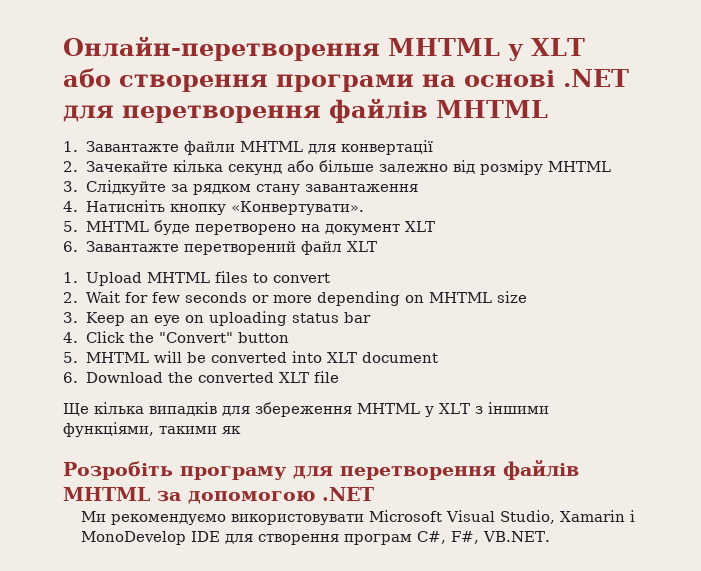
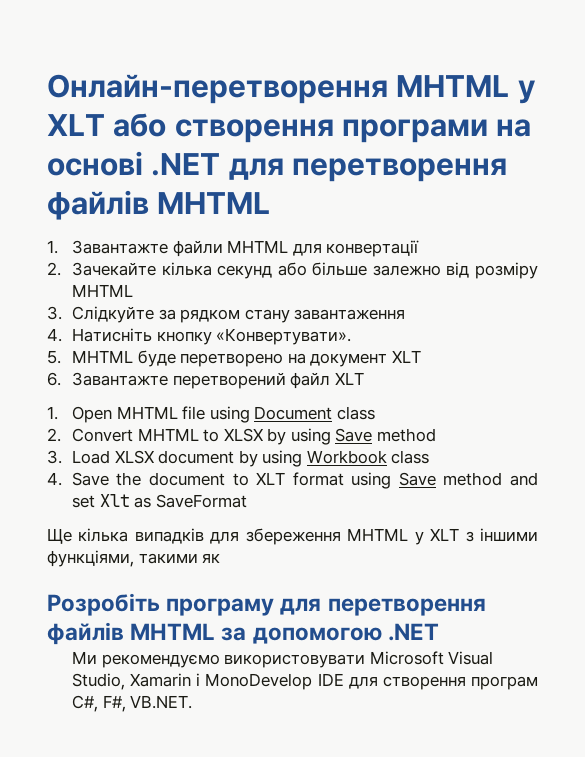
- 1. Upload MHTML files to convert
- 2. Wait for few seconds or more depending on MHTML size
- 3. Keep an eye on uploading status bar
- 4. Click the "Convert" button
- 5. MHTML will be converted into XLT document
- 6. Download the converted XLT file
+ 1. Open MHTML file using Document class
+ 2. Convert MHTML to XLSX by using Save method
+ 3. Load XLSX document by using Workbook class
+ 4. Save the document to XLT format using Save method and set Xlt as SaveFormat

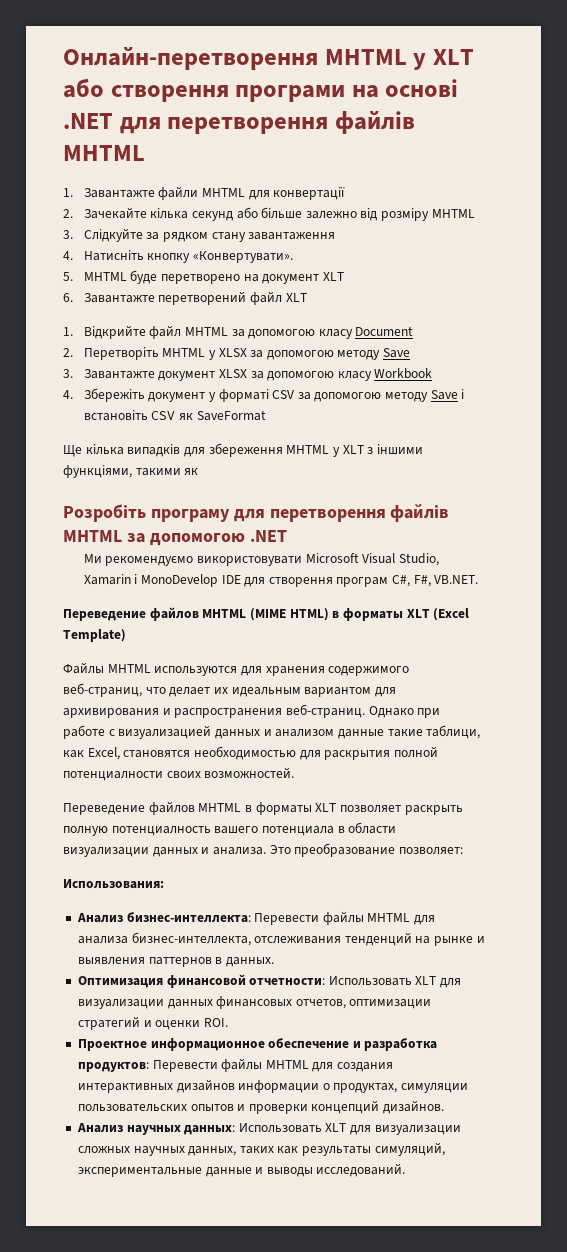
- 1. Open MHTML file using Document class
- 2. Convert MHTML to XLSX by using Save method
- 3. Load XLSX document by using Workbook class
- 4. Save the document to XLT format using Save method and set Xlt as SaveFormat
+ 1. Відкрийте файл MHTML за допомогою класу Document
+ 2. Перетворіть MHTML у XLSX за допомогою методу Save
+ 3. Завантажте документ XLSX за допомогою класу Workbook
+ 4. Збережіть документ у форматі CSV за допомогою методу Save і встановіть CSV як SaveFormat
+ Переведение файлов MHTML (MIME HTML) в форматы XLT (Excel Template)
+ Файлы MHTML используются для хранения содержимого веб-страниц, что делает их идеальным вариантом для архивирования и распространения веб-страниц. Однако при работе с визуализацией данных и анализом данные такие таблици, как Excel, становятся необходимостью для раскрытия полной потенциалности своих возможностей.
+ Переведение файлов MHTML в форматы XLT позволяет раскрыть полную потенциалность вашего потенциала в области визуализации данных и анализа. Это преобразование позволяет:
+ Использования:
+ Анализ бизнес-интеллекта: Перевести файлы MHTML для анализа бизнес-интеллекта, отслеживания тенденций на рынке и выявления паттернов в данных.
+ Оптимизация финансовой отчетности: Использовать XLT для визуализации данных финансовых отчетов, оптимизации стратегий и оценки ROI.
+ Проектное информационное обеспечение и разработка продуктов: Перевести файлы MHTML для создания интерактивных дизайнов информации о продуктах, симуляции пользовательских опытов и проверки концепций дизайнов.
+ Анализ научных данных: Использовать XLT для визуализации сложных научных данных, таких как результаты симуляций, экспериментальные данные и выводы исследований.

